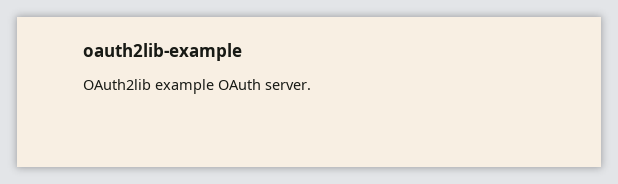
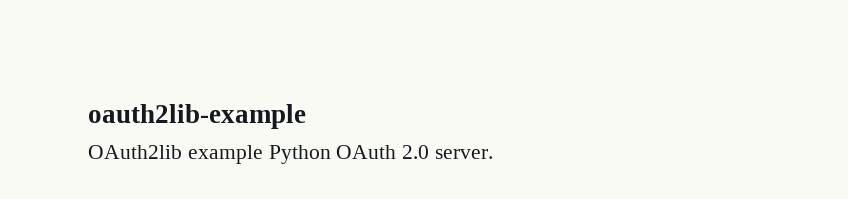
- OAuth2lib example OAuth server.
+ OAuth2lib example Python OAuth 2.0 server.

